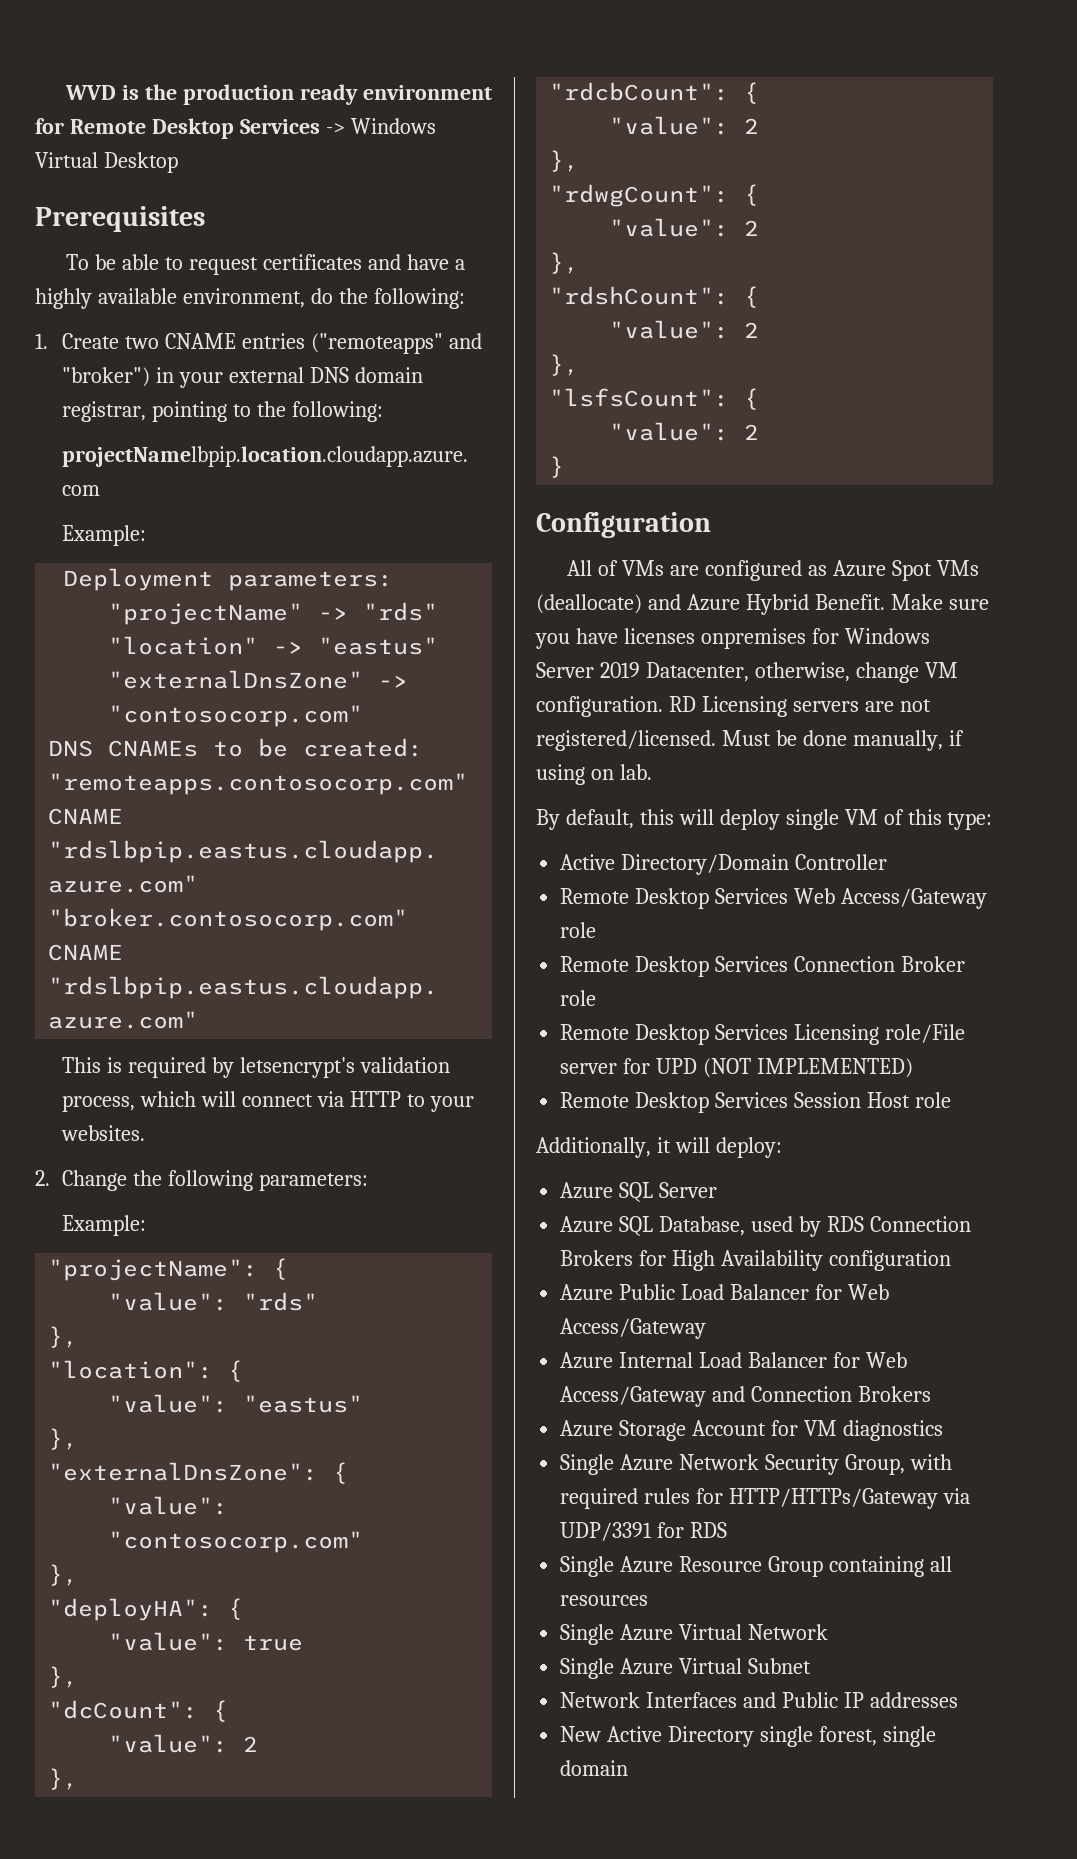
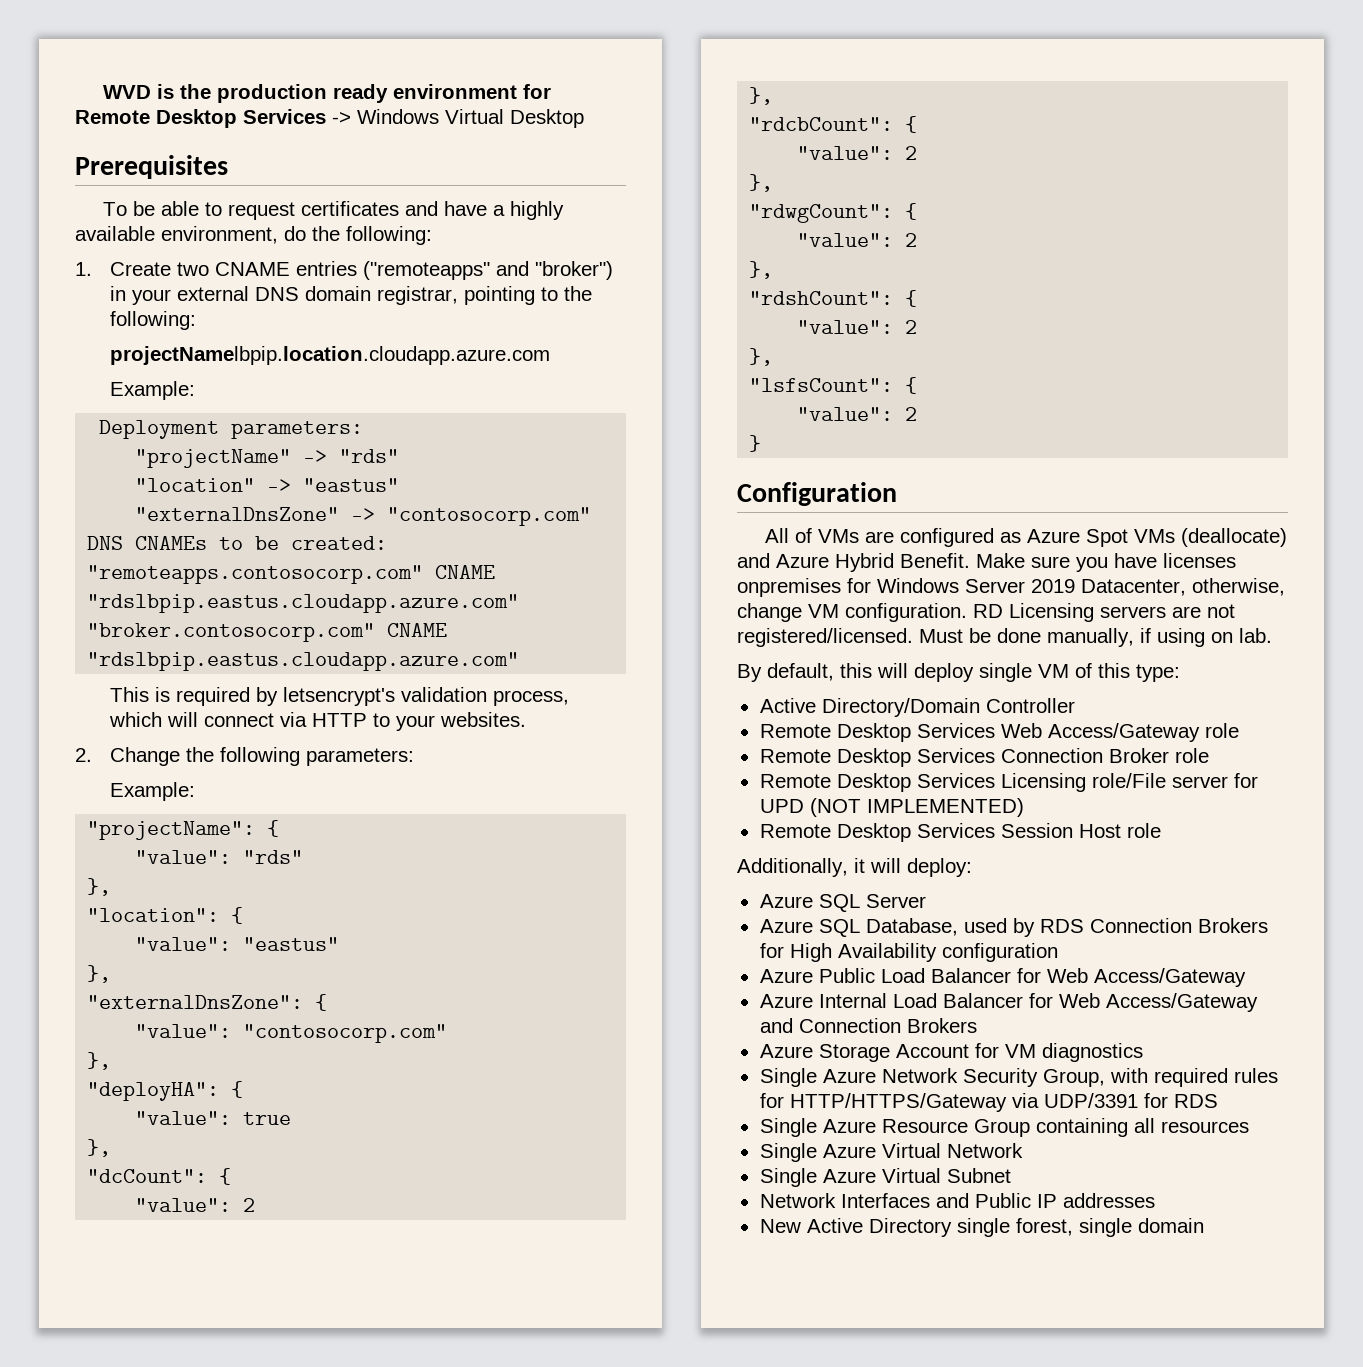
- Single Azure Network Security Group, with required rules for HTTP/HTTPs/Gateway via UDP/3391 for RDS
+ Single Azure Network Security Group, with required rules for HTTP/HTTPS/Gateway via UDP/3391 for RDS

